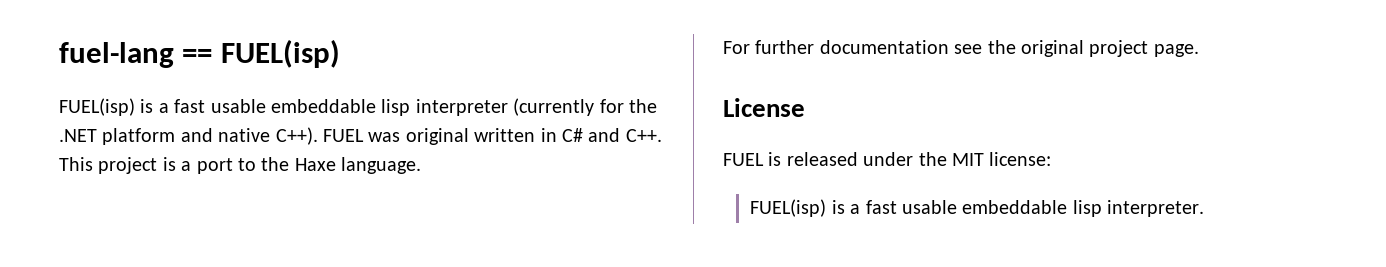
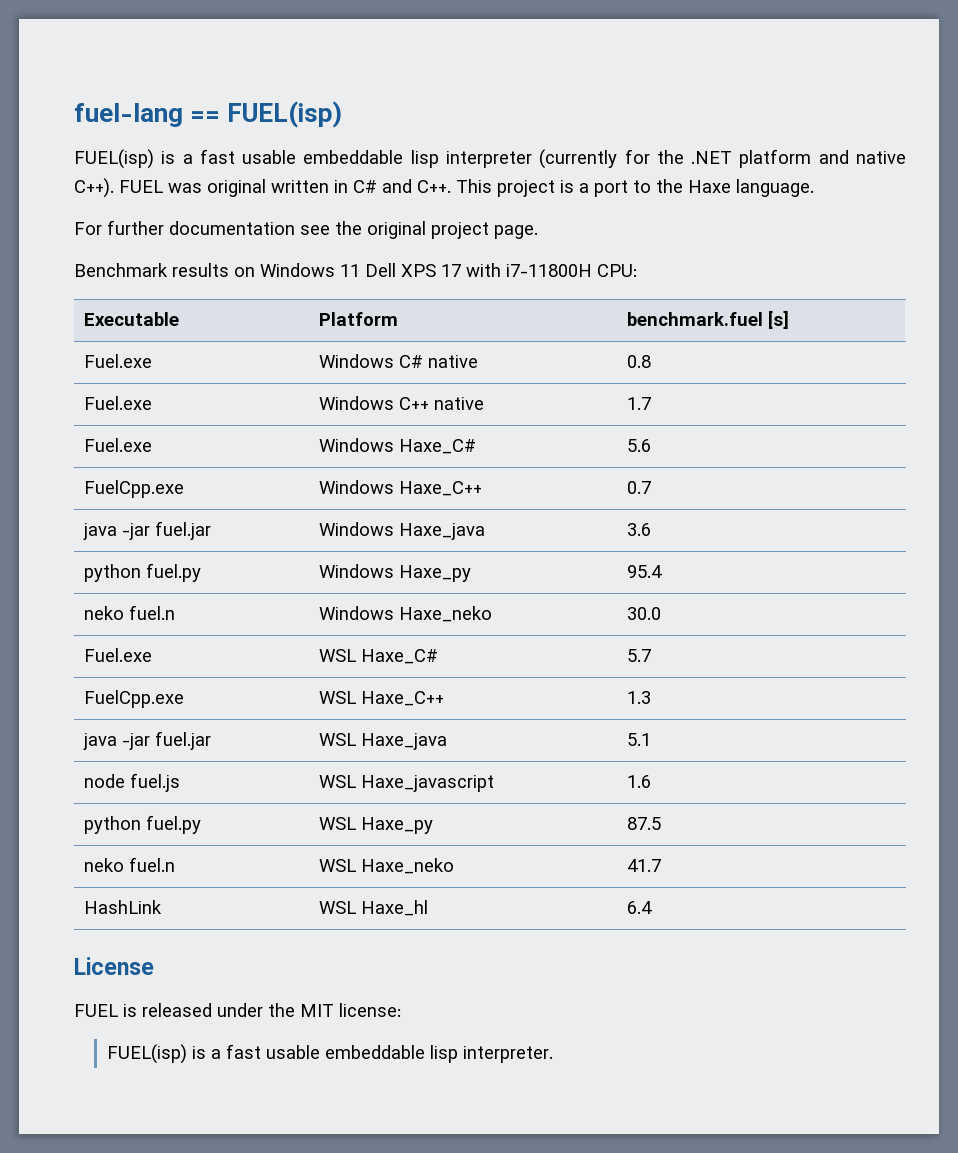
+ Benchmark results on Windows 11 Dell XPS 17 with i7-11800H CPU:
+ Executable | Platform | benchmark.fuel [s]
+ Fuel.exe | Windows C# native | 0.8
+ Fuel.exe | Windows C++ native | 1.7
+ Fuel.exe | Windows Haxe_C# | 5.6
+ FuelCpp.exe | Windows Haxe_C++ | 0.7
+ java -jar fuel.jar | Windows Haxe_java | 3.6
+ python fuel.py | Windows Haxe_py | 95.4
+ neko fuel.n | Windows Haxe_neko | 30.0
+ Fuel.exe | WSL Haxe_C# | 5.7
+ FuelCpp.exe | WSL Haxe_C++ | 1.3
+ java -jar fuel.jar | WSL Haxe_java | 5.1
+ node fuel.js | WSL Haxe_javascript | 1.6
+ python fuel.py | WSL Haxe_py | 87.5
+ neko fuel.n | WSL Haxe_neko | 41.7
+ HashLink | WSL Haxe_hl | 6.4

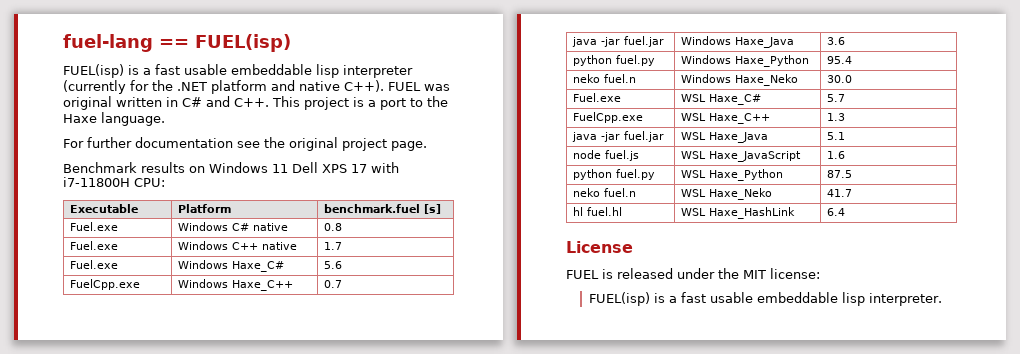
- java -jar fuel.jar | Windows Haxe_java | 3.6
+ java -jar fuel.jar | Windows Haxe_Java | 3.6
- python fuel.py | Windows Haxe_py | 95.4
+ python fuel.py | Windows Haxe_Python | 95.4
- neko fuel.n | Windows Haxe_neko | 30.0
+ neko fuel.n | Windows Haxe_Neko | 30.0
- java -jar fuel.jar | WSL Haxe_java | 5.1
+ java -jar fuel.jar | WSL Haxe_Java | 5.1
- node fuel.js | WSL Haxe_javascript | 1.6
+ node fuel.js | WSL Haxe_JavaScript | 1.6
- python fuel.py | WSL Haxe_py | 87.5
+ python fuel.py | WSL Haxe_Python | 87.5
- neko fuel.n | WSL Haxe_neko | 41.7
+ neko fuel.n | WSL Haxe_Neko | 41.7
- HashLink | WSL Haxe_hl | 6.4
+ hl fuel.hl | WSL Haxe_HashLink | 6.4

